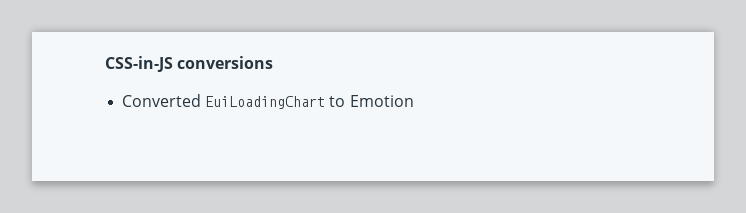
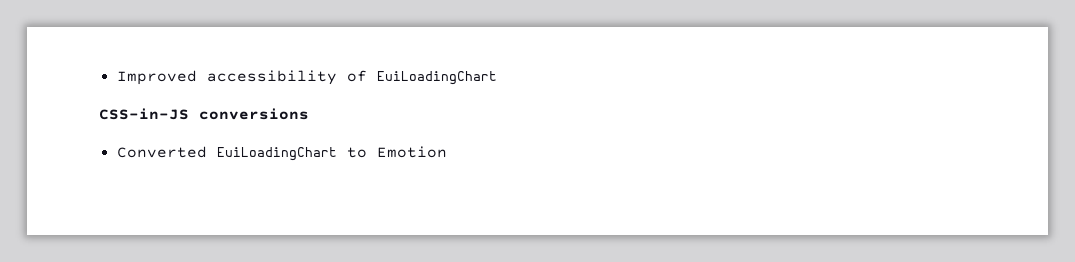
+ Improved accessibility of EuiLoadingChart

